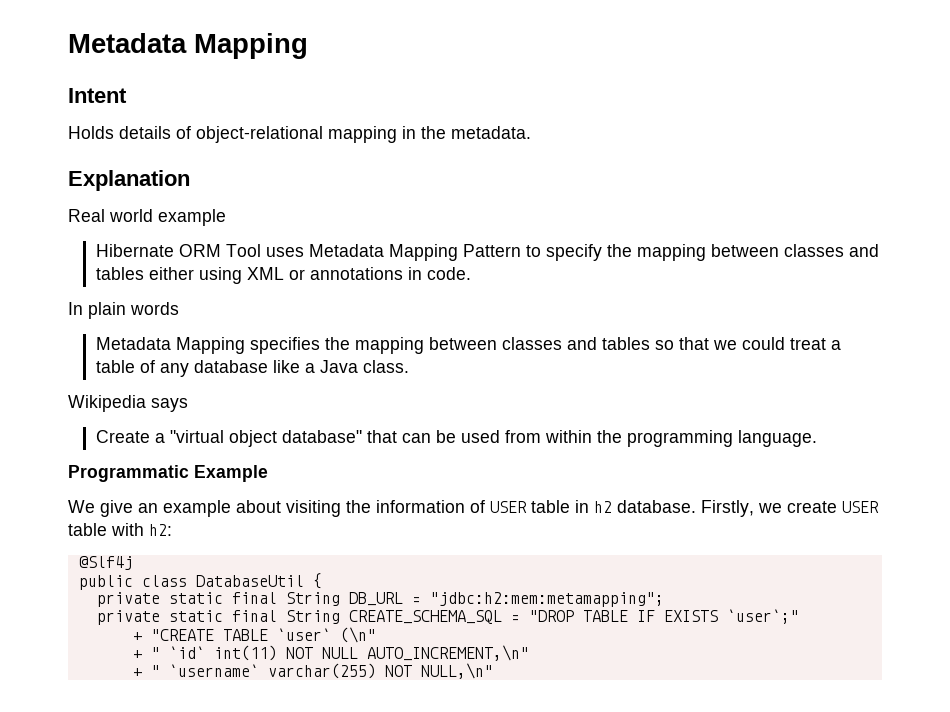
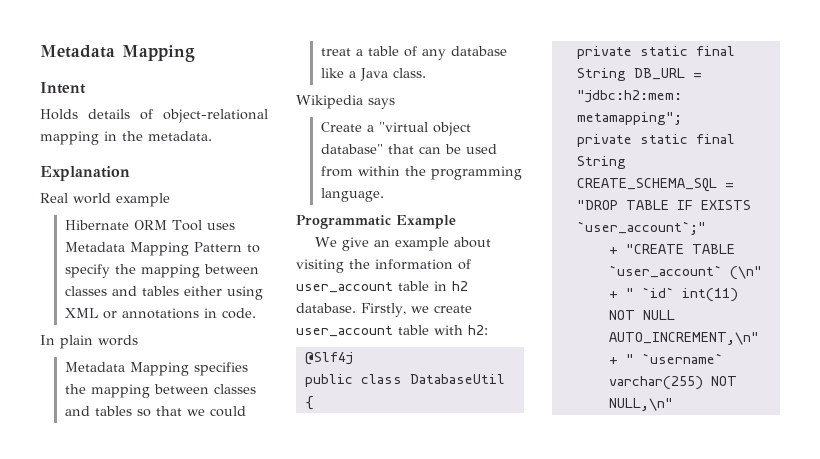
- We give an example about visiting the information of USER table in h2 database.
+ We give an example about visiting the information of user_account table in h2 database.
- Firstly, we create USER table with h2:
+ Firstly, we create user_account table with h2:
- private static final String CREATE_SCHEMA_SQL = "DROP TABLE IF EXISTS `user`;"
+ private static final String CREATE_SCHEMA_SQL = "DROP TABLE IF EXISTS `user_account`;"
- + "CREATE TABLE `user` (\n"
+ + "CREATE TABLE `user_account` (\n"

